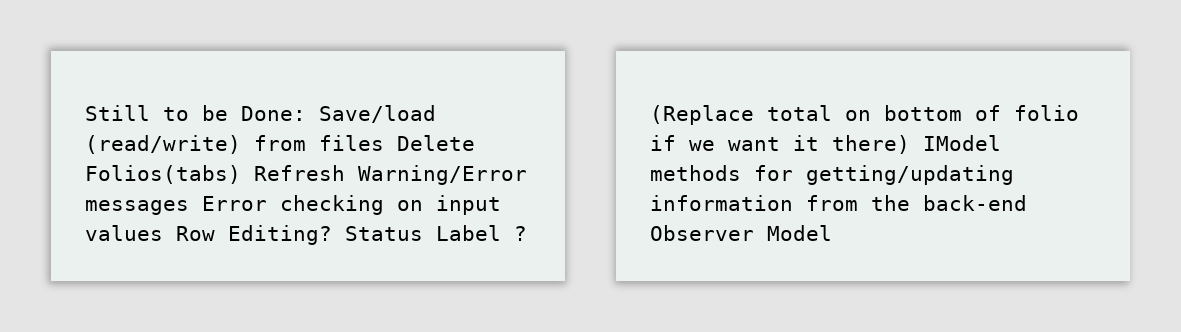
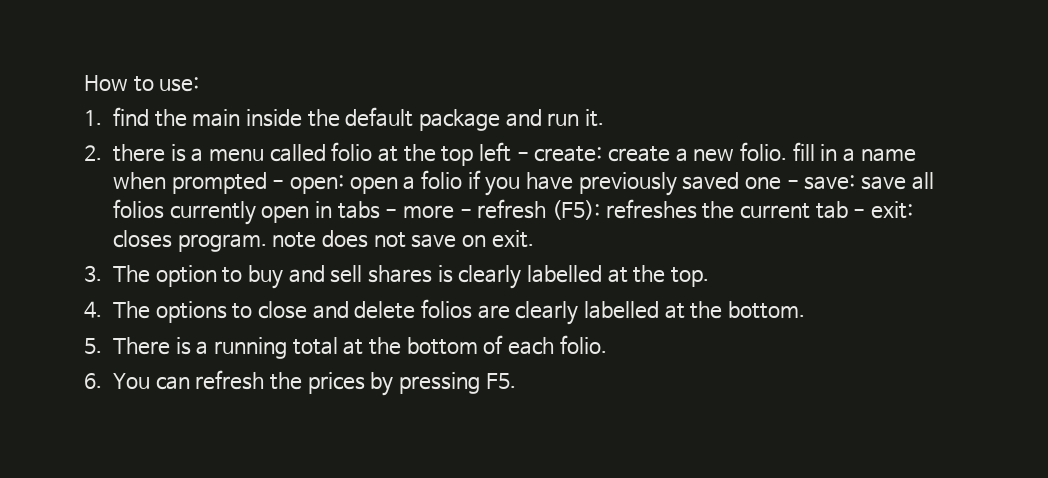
- Still to be Done: Save/load (read/write) from files Delete Folios(tabs) Refresh Warning/Error messages Error checking on input values Row Editing? Status Label ? (Replace total on bottom of folio if we want it there) IModel methods for getting/updating information from the back-end Observer Model
+ How to use:
+ 1. find the main inside the default package and run it.
+ 2. there is a menu called folio at the top left - create: create a new folio. fill in a name when prompted - open: open a folio if you have previously saved one - save: save all folios currently open in tabs - more - refresh (F5): refreshes the current tab - exit: closes program. note does not save on exit.
+ 3. The option to buy and sell shares is clearly labelled at the top.
+ 4. The options to close and delete folios are clearly labelled at the bottom.
+ 5. There is a running total at the bottom of each folio.
+ 6. You can refresh the prices by pressing F5.

